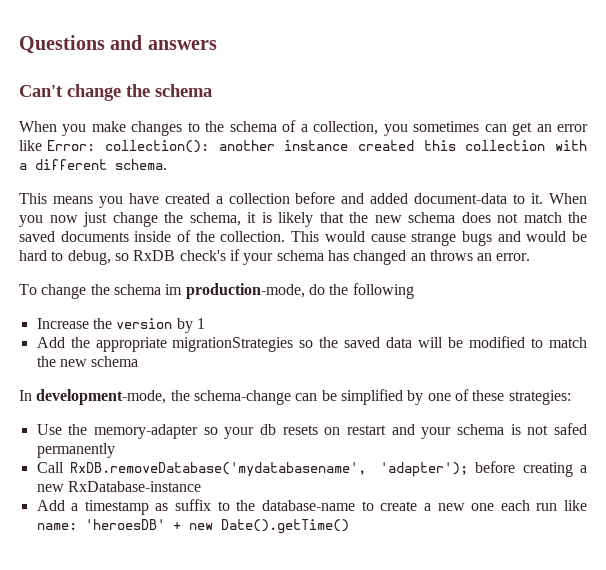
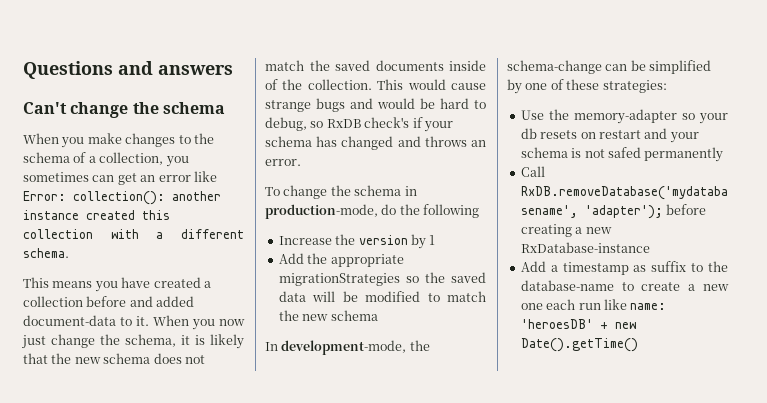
- This would cause strange bugs and would be hard to debug, so RxDB check's if your schema has changed an throws an error.
+ This would cause strange bugs and would be hard to debug, so RxDB check's if your schema has changed and throws an error.
- To change the schema im production-mode, do the following
+ To change the schema in production-mode, do the following

